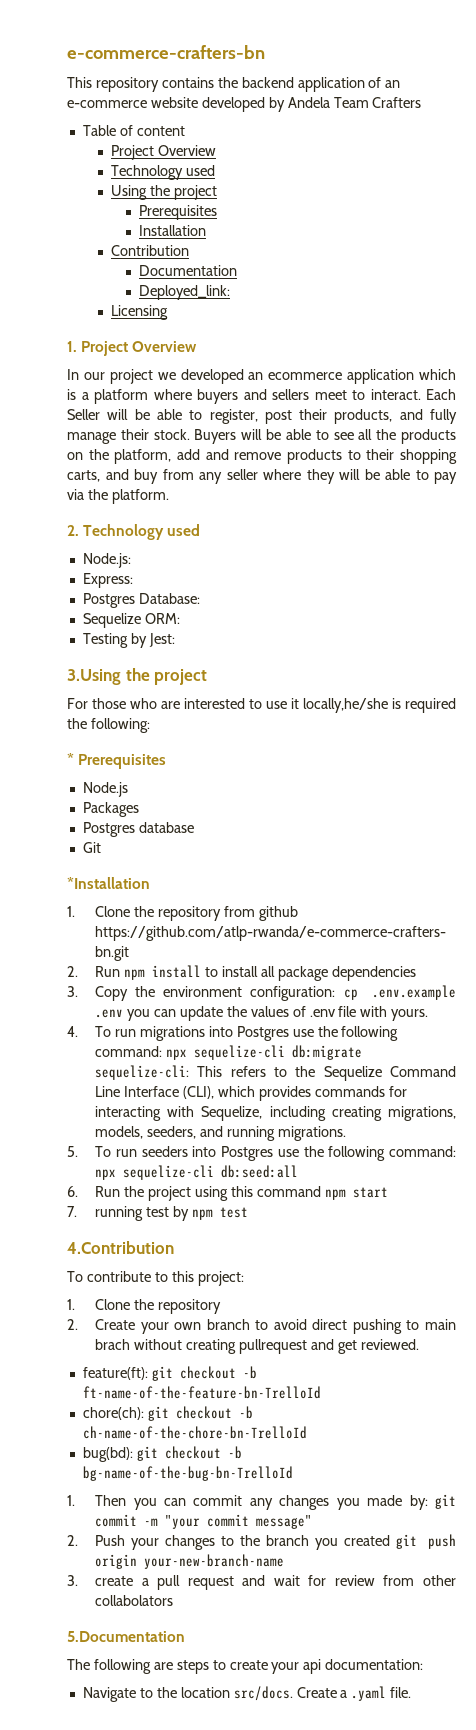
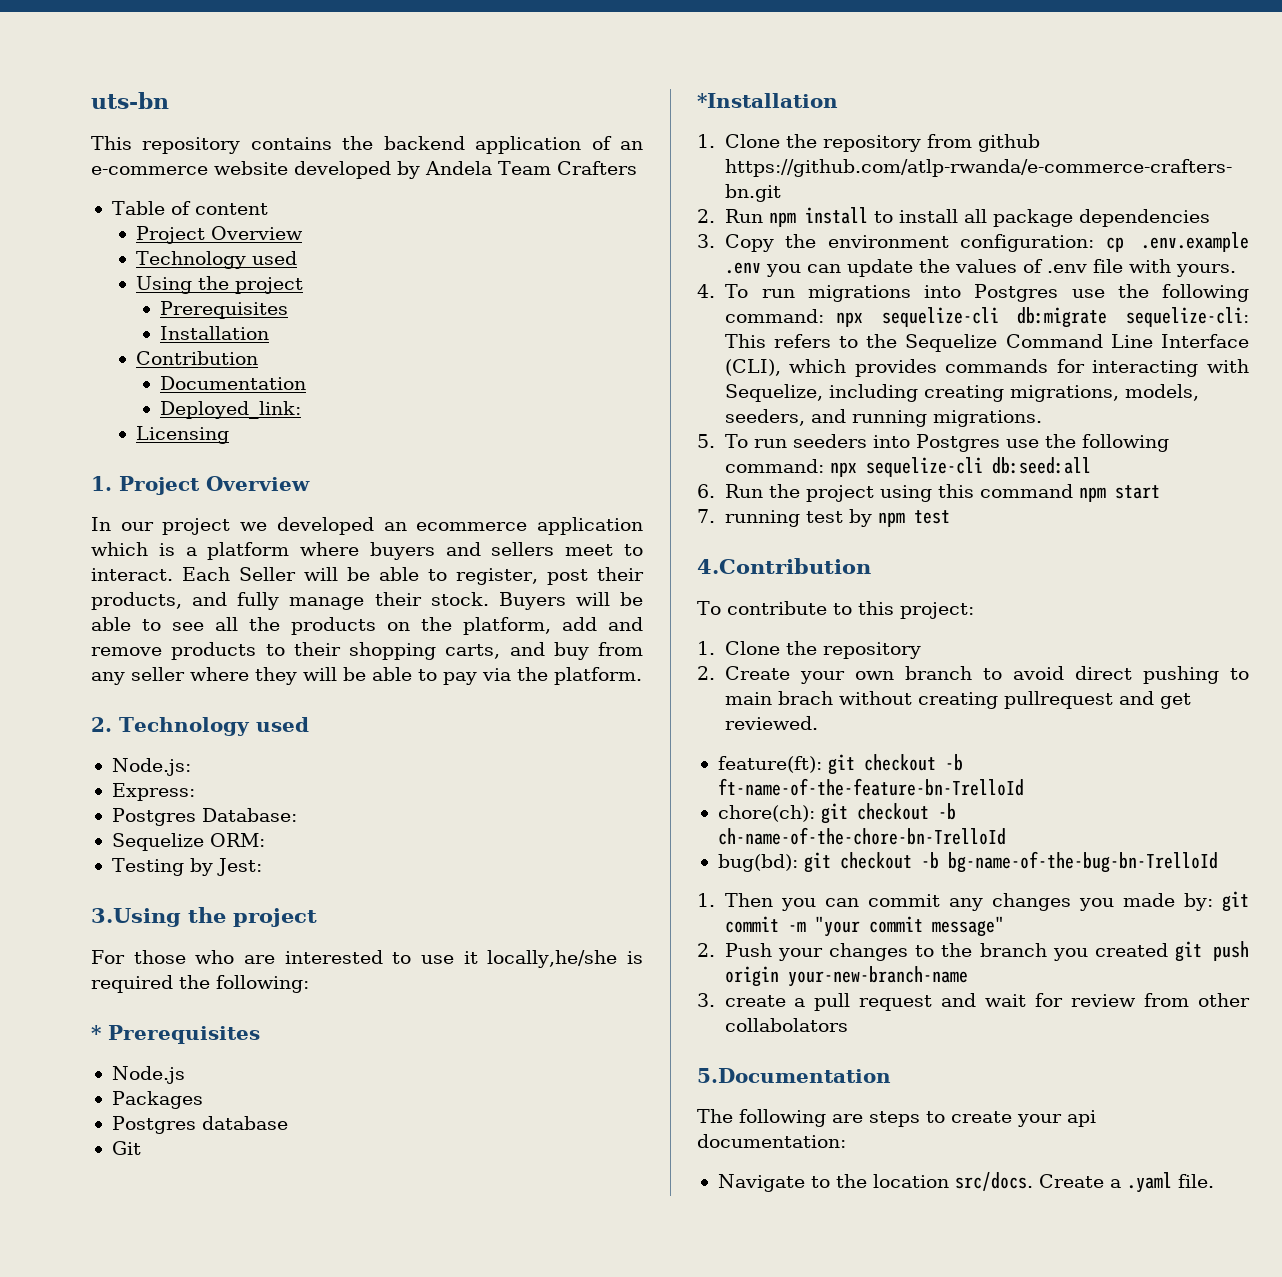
- e-commerce-crafters-bn
+ uts-bn

